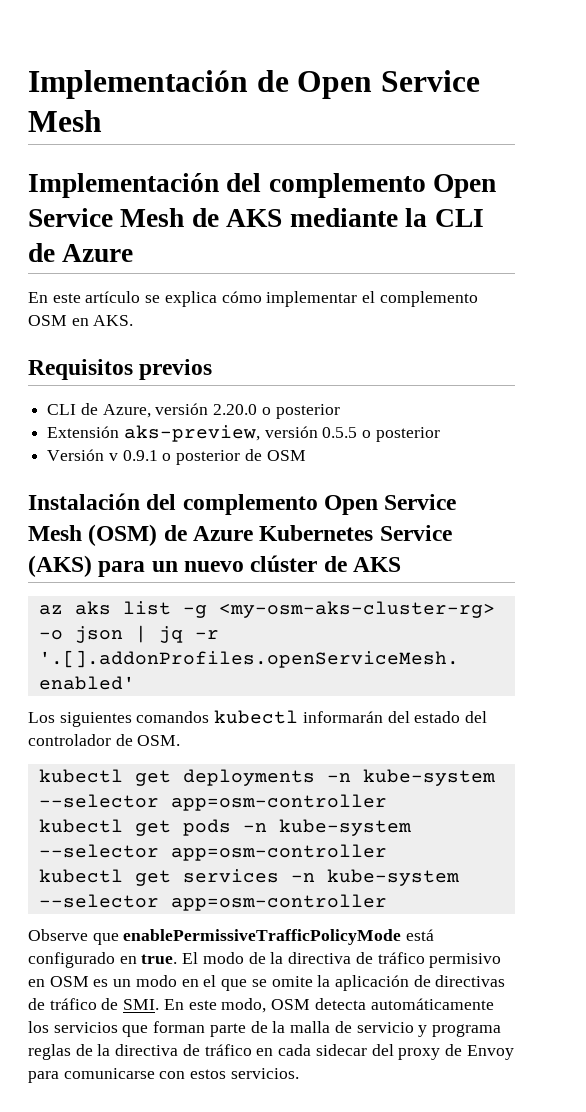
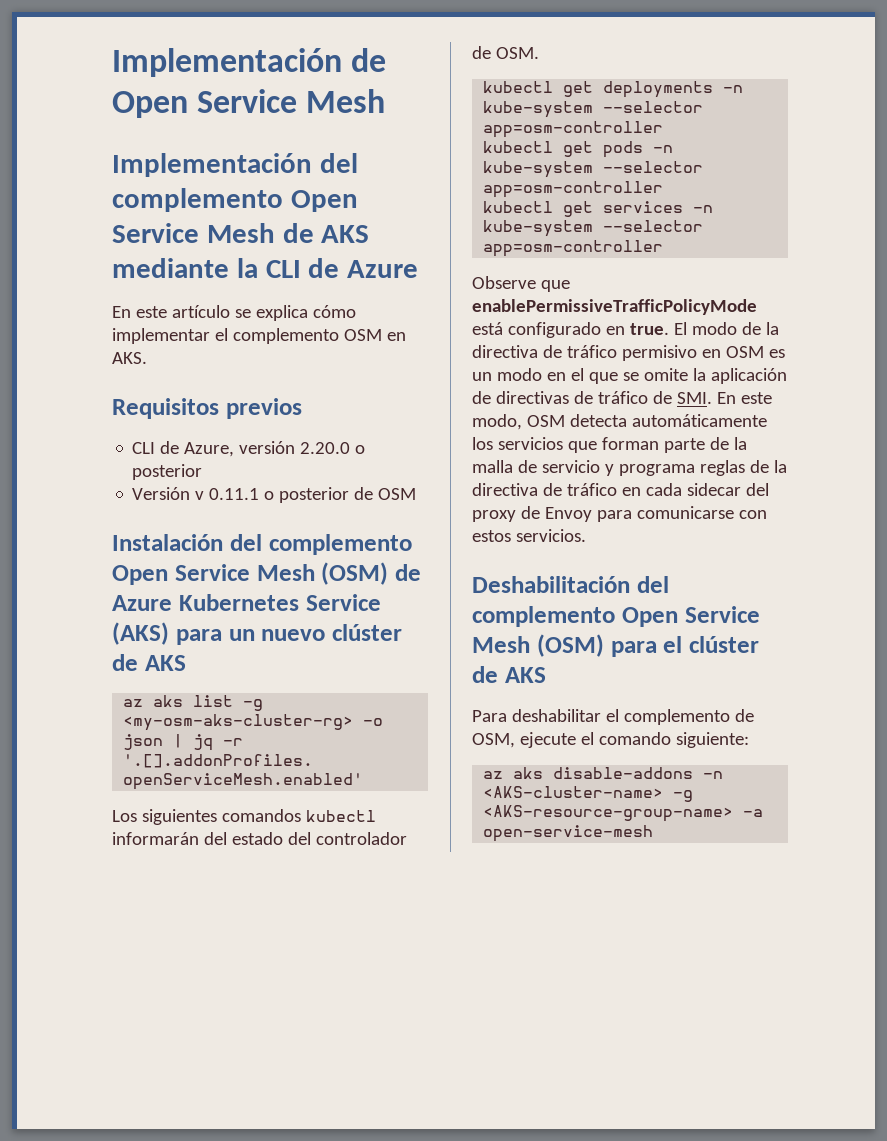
- Extensión aks-preview, versión 0.5.5 o posterior
- Versión v 0.9.1 o posterior de OSM
+ Versión v 0.11.1 o posterior de OSM
+ Deshabilitación del complemento Open Service Mesh (OSM) para el clúster de AKS
+ Para deshabilitar el complemento de OSM, ejecute el comando siguiente:
+ az aks disable-addons -n <AKS-cluster-name> -g <AKS-resource-group-name> -a open-service-mesh

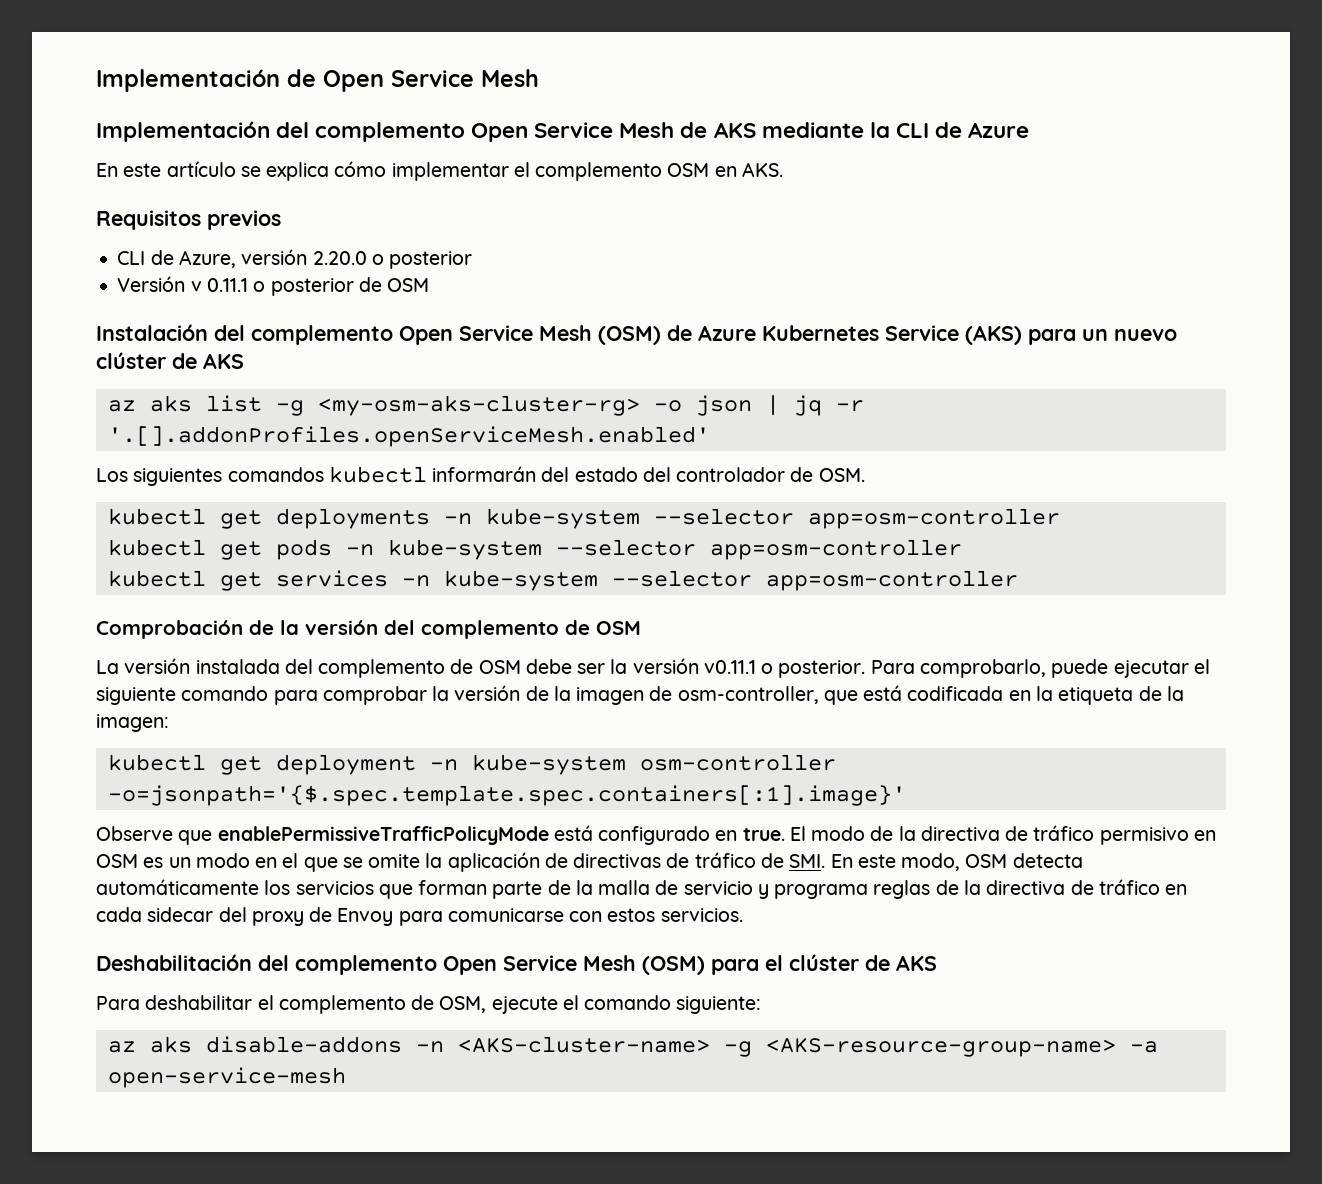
+ Comprobación de la versión del complemento de OSM
+ La versión instalada del complemento de OSM debe ser la versión v0.11.1 o posterior. Para comprobarlo, puede ejecutar el siguiente comando para comprobar la versión de la imagen de osm-controller, que está codificada en la etiqueta de la imagen:
+ kubectl get deployment -n kube-system osm-controller -o=jsonpath='{$.spec.template.spec.containers[:1].image}'

